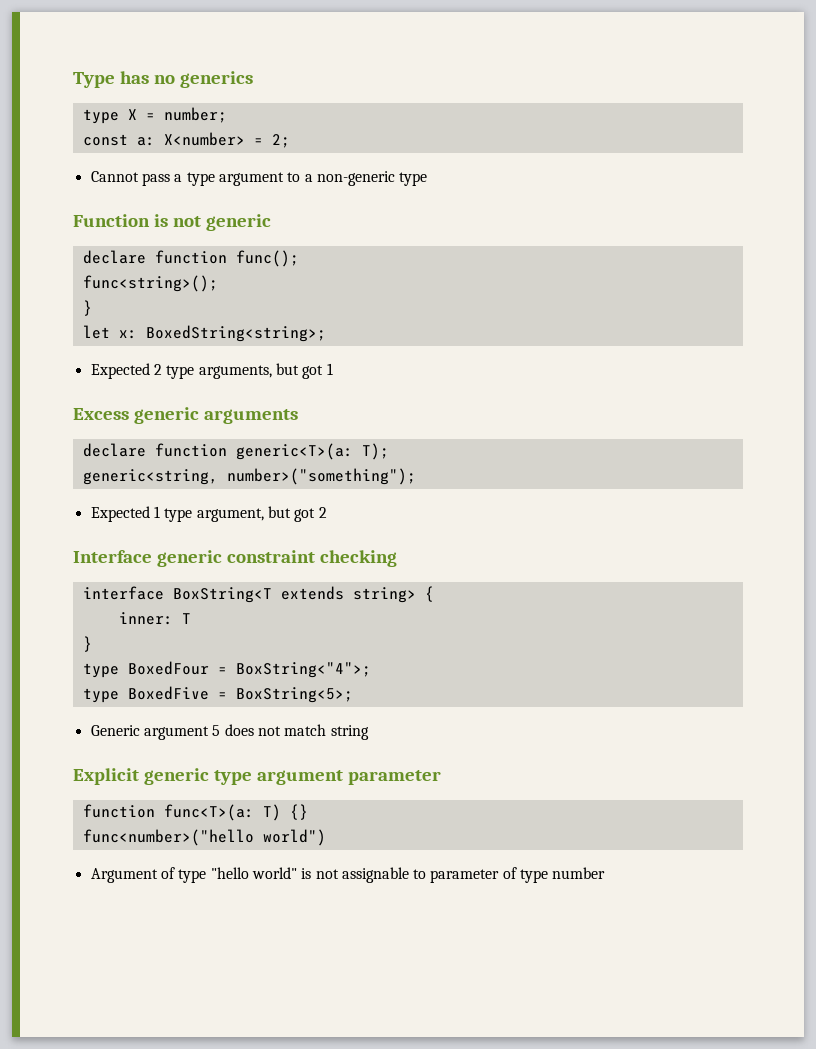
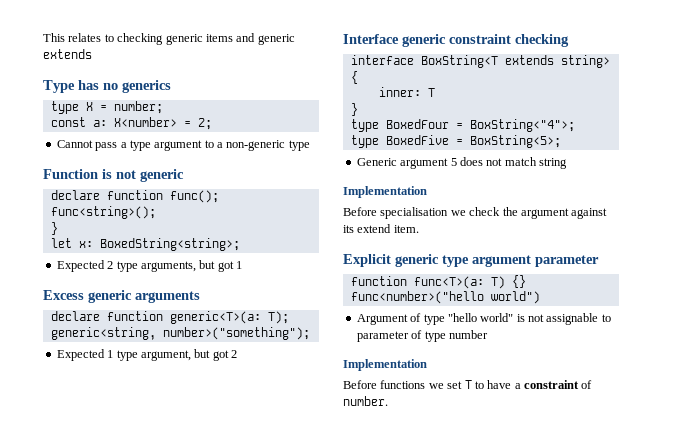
+ This relates to checking generic items and generic extends
  Generic argument 5 does not match string
+ Implementation
+ Before specialisation we check the argument against its extend item.
  Argument of type "hello world" is not assignable to parameter of type number
+ Implementation
+ Before functions we set T to have a constraint of number.

